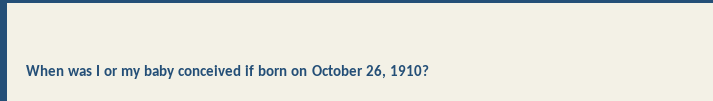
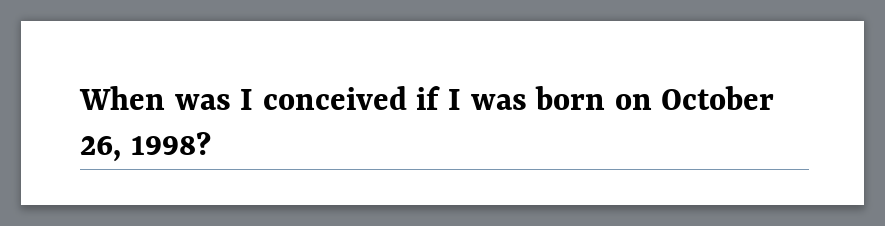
- When was I or my baby conceived if born on October 26, 1910?
+ When was I conceived if I was born on October 26, 1998?

